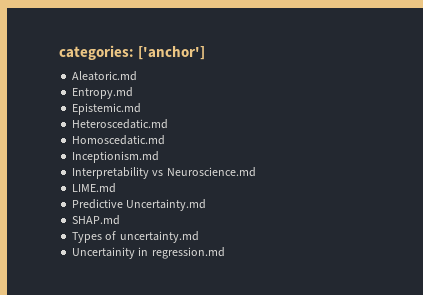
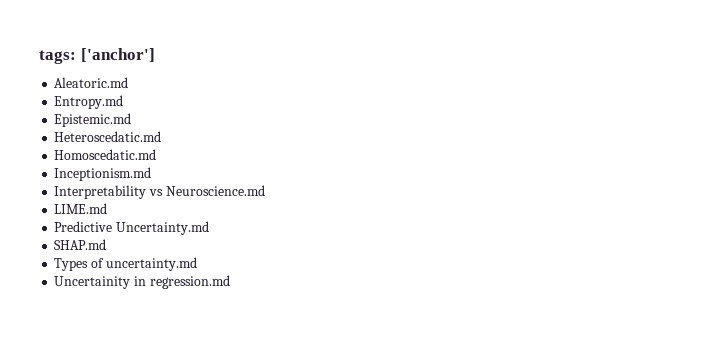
- categories: ['anchor']
+ tags: ['anchor']

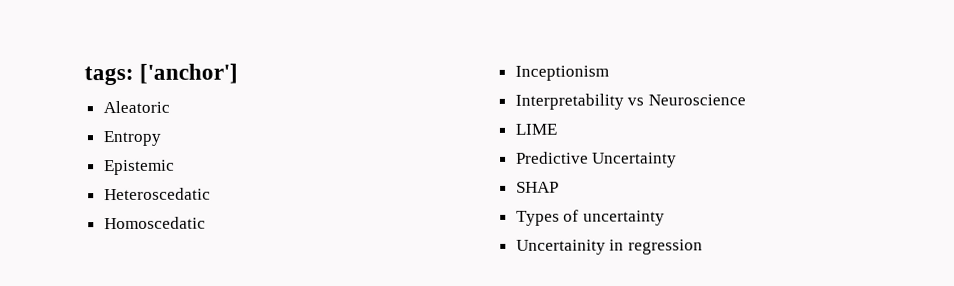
- Aleatoric.md
- Entropy.md
- Epistemic.md
- Heteroscedatic.md
- Homoscedatic.md
- Inceptionism.md
+ Aleatoric
+ Entropy
+ Epistemic
+ Heteroscedatic
+ Homoscedatic
+ Inceptionism
- Interpretability vs Neuroscience.md
- LIME.md
+ Interpretability vs Neuroscience
+ LIME
- Predictive Uncertainty.md
- SHAP.md
+ Predictive Uncertainty
+ SHAP
- Types of uncertainty.md
+ Types of uncertainty
- Uncertainity in regression.md
+ Uncertainity in regression

